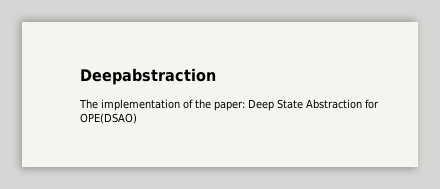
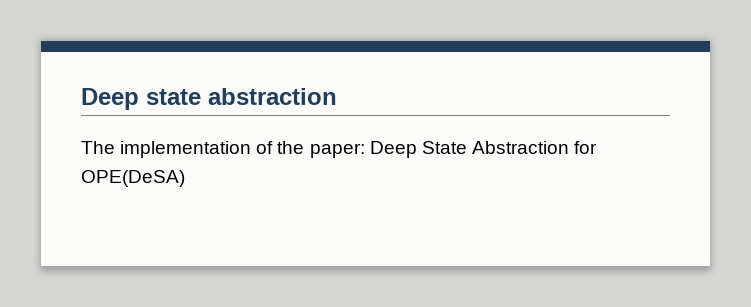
- Deepabstraction
+ Deep state abstraction
- The implementation of the paper: Deep State Abstraction for OPE(DSAO)
+ The implementation of the paper: Deep State Abstraction for OPE(DeSA)

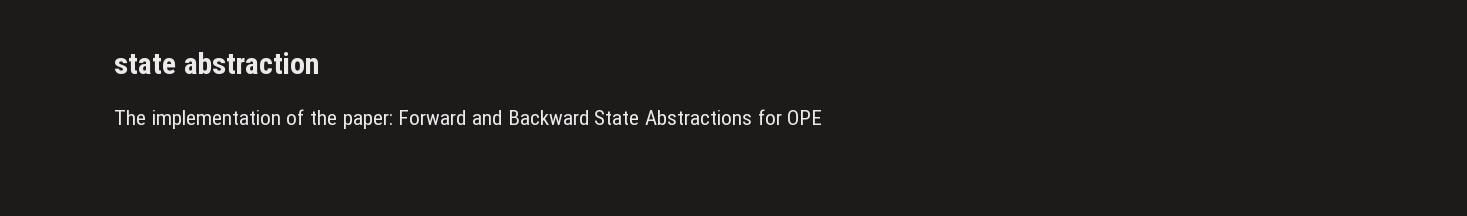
- Deep state abstraction
+ state abstraction
- The implementation of the paper: Deep State Abstraction for OPE(DeSA)
+ The implementation of the paper: Forward and Backward State Abstractions for OPE

